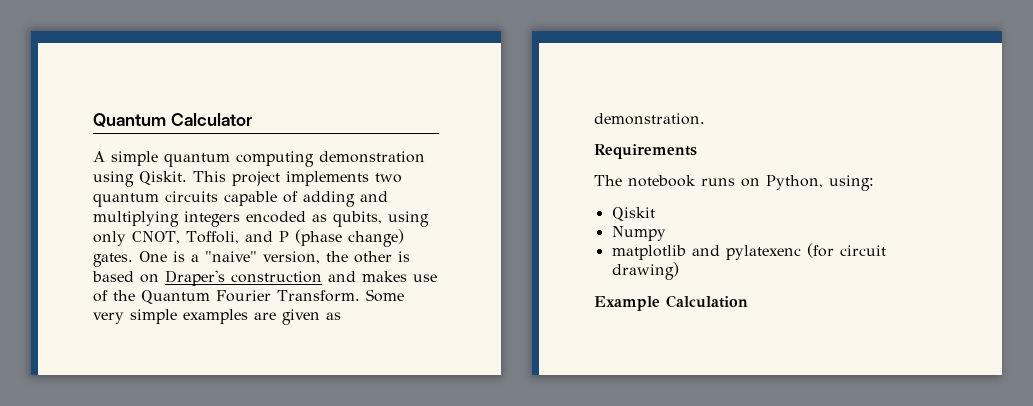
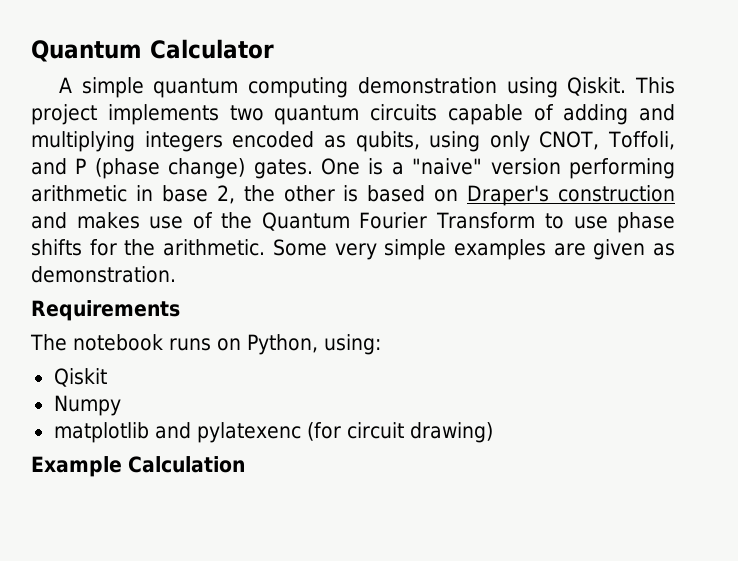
- One is a "naive" version, the other is based on Draper's construction and makes use of the Quantum Fourier Transform.
+ One is a "naive" version performing arithmetic in base 2, the other is based on Draper's construction and makes use of the Quantum Fourier Transform to use phase shifts for the arithmetic.

